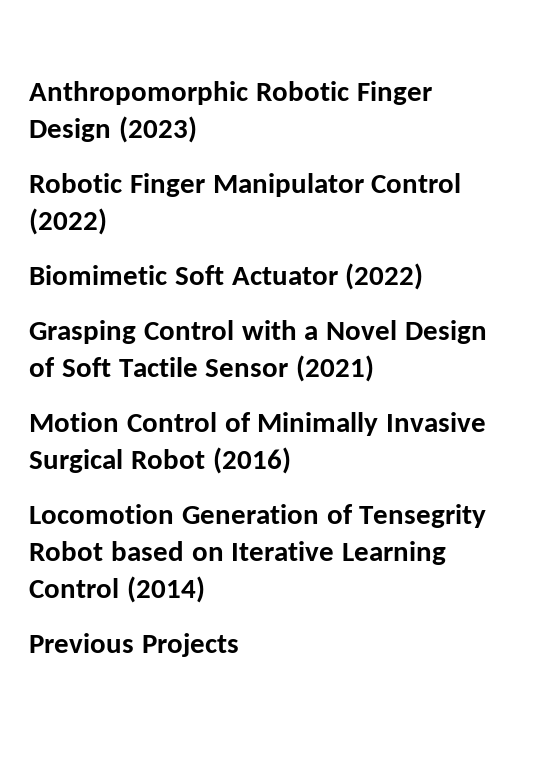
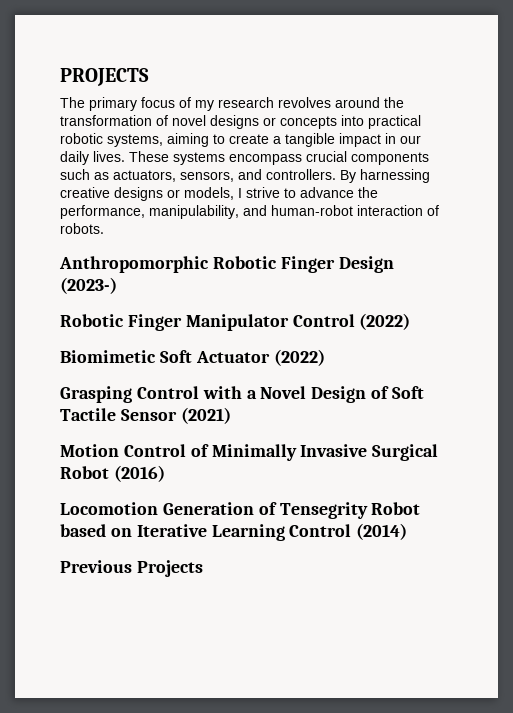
+ PROJECTS
+ The primary focus of my research revolves around the transformation of novel designs or concepts into practical robotic systems, aiming to create a tangible impact in our daily lives. These systems encompass crucial components such as actuators, sensors, and controllers. By harnessing creative designs or models, I strive to advance the performance, manipulability, and human-robot interaction of robots.
- Anthropomorphic Robotic Finger Design (2023)
+ Anthropomorphic Robotic Finger Design (2023-)

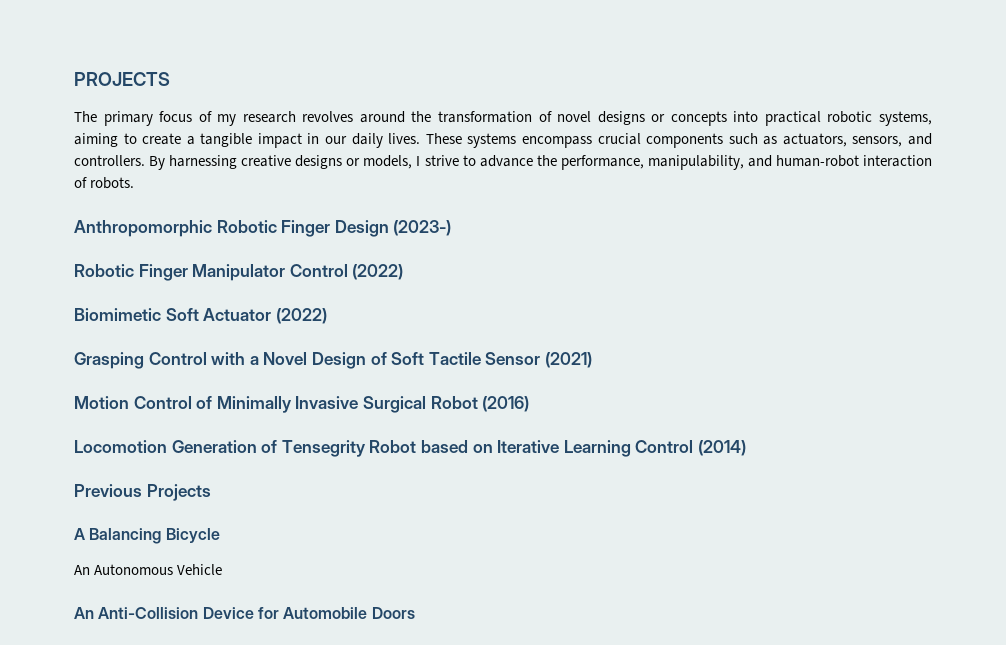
+ A Balancing Bicycle
+ An Autonomous Vehicle
+ An Anti-Collision Device for Automobile Doors

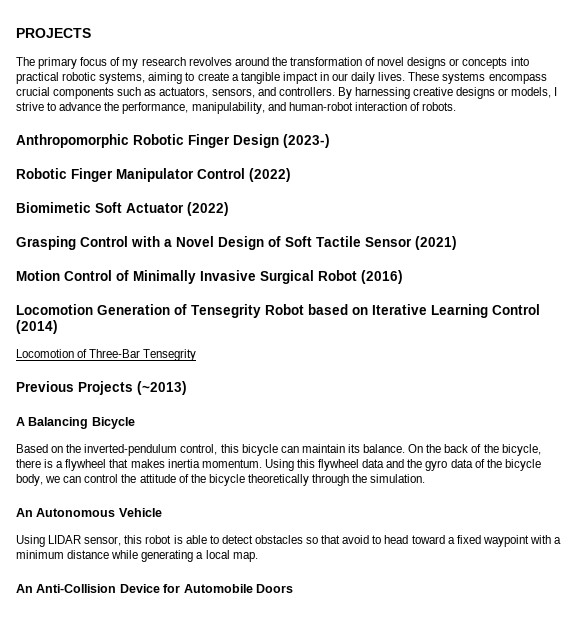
+ Locomotion of Three-Bar Tensegrity
- Previous Projects
+ Previous Projects (~2013)
+ Based on the inverted-pendulum control, this bicycle can maintain its balance. On the back of the bicycle, there is a flywheel that makes inertia momentum. Using this flywheel data and the gyro data of the bicycle body, we can control the attitude of the bicycle theoretically through the simulation.
  An Autonomous Vehicle
+ Using LIDAR sensor, this robot is able to detect obstacles so that avoid to head toward a fixed waypoint with a minimum distance while generating a local map.

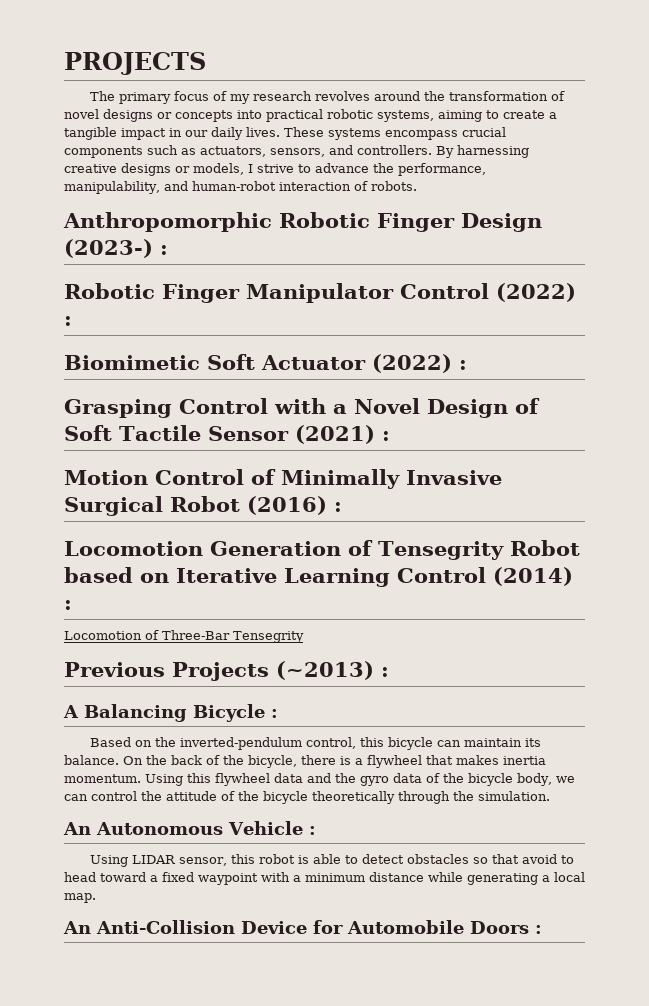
- Anthropomorphic Robotic Finger Design (2023-)
+ Anthropomorphic Robotic Finger Design (2023-) :
- Robotic Finger Manipulator Control (2022)
+ Robotic Finger Manipulator Control (2022) :
- Biomimetic Soft Actuator (2022)
+ Biomimetic Soft Actuator (2022) :
- Grasping Control with a Novel Design of Soft Tactile Sensor (2021)
+ Grasping Control with a Novel Design of Soft Tactile Sensor (2021) :
- Motion Control of Minimally Invasive Surgical Robot (2016)
+ Motion Control of Minimally Invasive Surgical Robot (2016) :
- Locomotion Generation of Tensegrity Robot based on Iterative Learning Control (2014)
+ Locomotion Generation of Tensegrity Robot based on Iterative Learning Control (2014) :
- Previous Projects (~2013)
+ Previous Projects (~2013) :
- A Balancing Bicycle
+ A Balancing Bicycle :
- An Autonomous Vehicle
+ An Autonomous Vehicle :
- An Anti-Collision Device for Automobile Doors
+ An Anti-Collision Device for Automobile Doors :

